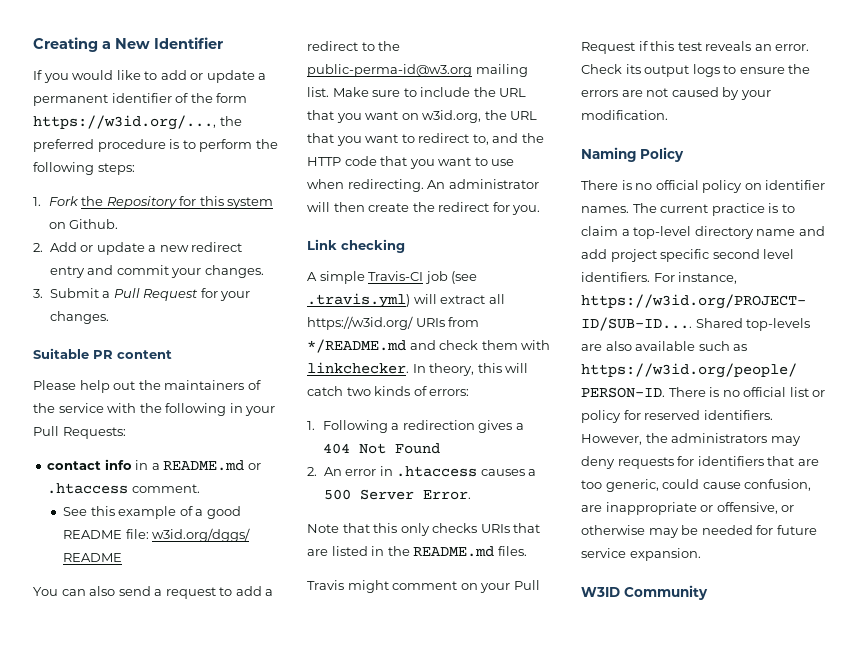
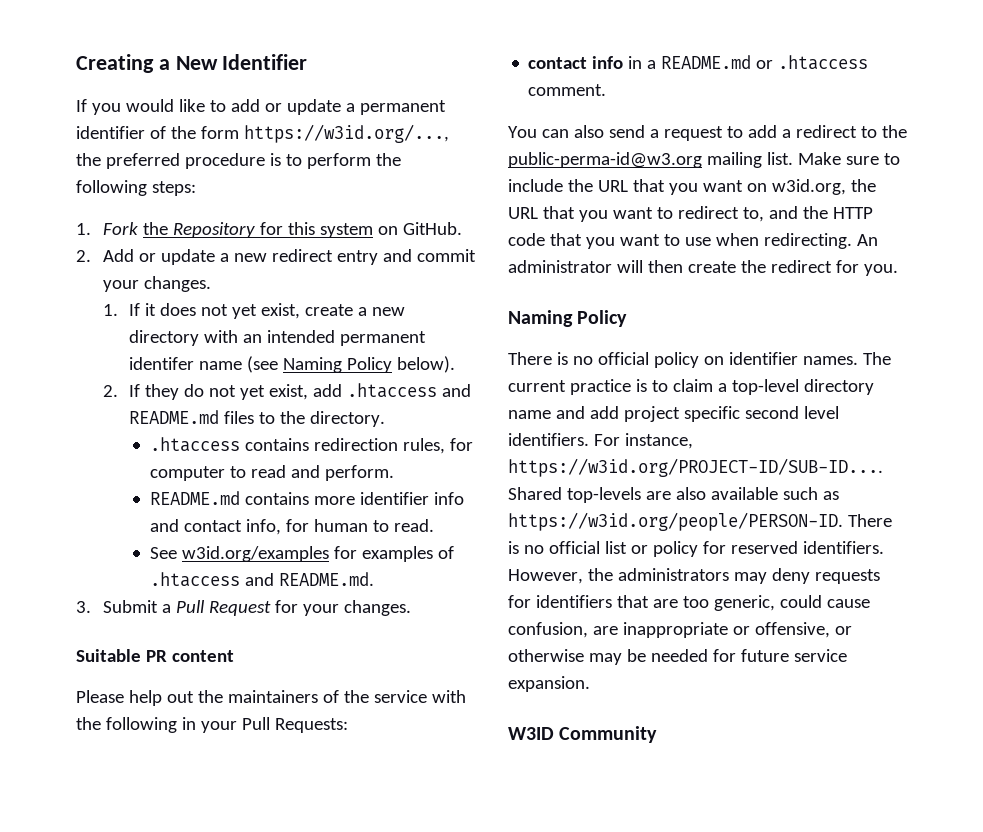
- 1. Fork the Repository for this system on Github.
+ 1. Fork the Repository for this system on GitHub.
+ 1. If it does not yet exist, create a new directory with an intended permanent identifer name (see Naming Policy below).
+ 2. If they do not yet exist, add .htaccess and README.md files to the directory.
+ .htaccess contains redirection rules, for computer to read and perform.
+ README.md contains more identifier info and contact info, for human to read.
+ See w3id.org/examples for examples of .htaccess and README.md.
- See this example of a good README file: w3id.org/dggs/ README
- Link checking
- A simple Travis-CI job (see .travis.yml) will extract all https://w3id.org/ URIs from */README.md and check them with linkchecker. In theory, this will catch two kinds of errors:
- 1. Following a redirection gives a 404 Not Found
- 2. An error in .htaccess causes a 500 Server Error.
- Note that this only checks URIs that are listed in the README.md files.
- Travis might comment on your Pull Request if this test reveals an error. Check its output logs to ensure the errors are not caused by your modification.

